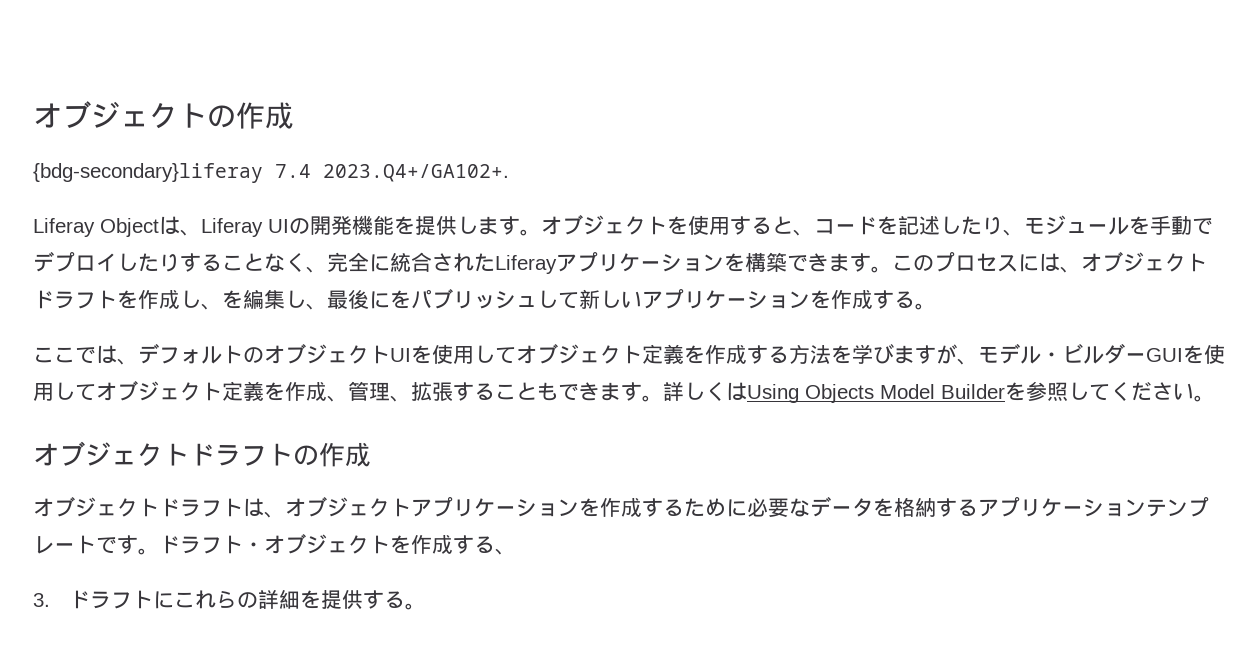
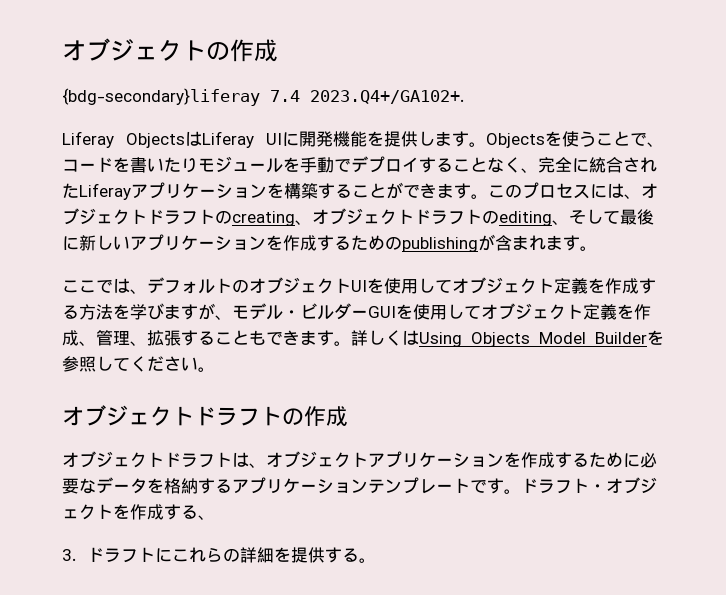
- Liferay Objectは、Liferay UIの開発機能を提供します。
+ Liferay ObjectsはLiferay UIに開発機能を提供します。
- オブジェクトを使用すると、コードを記述したり、モジュールを手動でデプロイしたりすることなく、完全に統合されたLiferayアプリケーションを構築できます。
+ Objectsを使うことで、コードを書いたりモジュールを手動でデプロイすることなく、完全に統合されたLiferayアプリケーションを構築することができます。
- このプロセスには、オブジェクトドラフトを作成し、を編集し、最後にをパブリッシュして新しいアプリケーションを作成する。
+ このプロセスには、オブジェクトドラフトのcreating、オブジェクトドラフトのediting、そして最後に新しいアプリケーションを作成するためのpublishingが含まれます。

